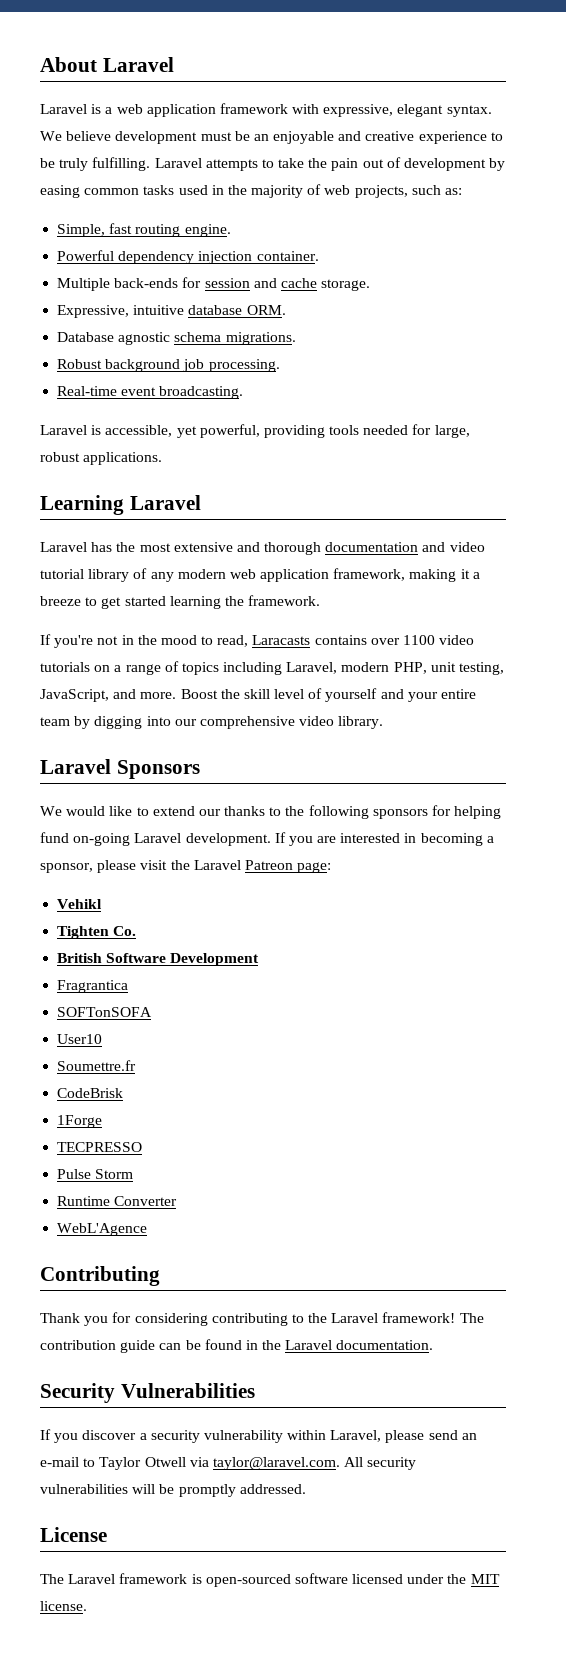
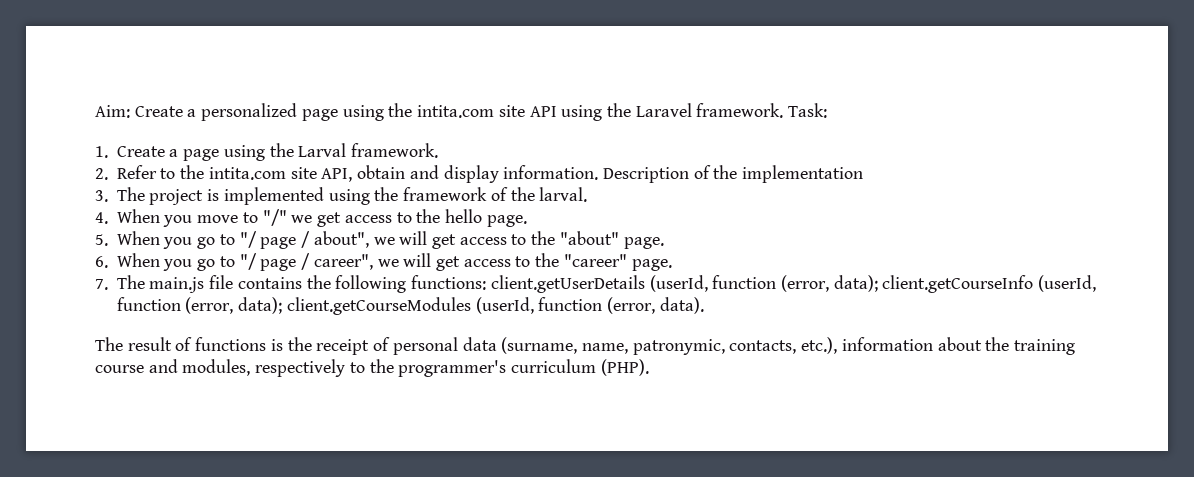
- About Laravel
- Laravel is a web application framework with expressive, elegant syntax. We believe development must be an enjoyable and creative experience to be truly fulfilling. Laravel attempts to take the pain out of development by easing common tasks used in the majority of web projects, such as:
- Simple, fast routing engine.
- Powerful dependency injection container.
- Multiple back-ends for session and cache storage.
- Expressive, intuitive database ORM.
- Database agnostic schema migrations.
- Robust background job processing.
- Real-time event broadcasting.
- Laravel is accessible, yet powerful, providing tools needed for large, robust applications.
- Learning Laravel
- Laravel has the most extensive and thorough documentation and video tutorial library of any modern web application framework, making it a breeze to get started learning the framework.
- If you're not in the mood to read, Laracasts contains over 1100 video tutorials on a range of topics including Laravel, modern PHP, unit testing, JavaScript, and more. Boost the skill level of yourself and your entire team by digging into our comprehensive video library.
- Laravel Sponsors
- We would like to extend our thanks to the following sponsors for helping fund on-going Laravel development. If you are interested in becoming a sponsor, please visit the Laravel Patreon page:
- Vehikl
- Tighten Co.
- British Software Development
- Fragrantica
- SOFTonSOFA
- User10
- Soumettre.fr
- CodeBrisk
- 1Forge
- TECPRESSO
- Pulse Storm
- Runtime Converter
- WebL'Agence
- Contributing
- Thank you for considering contributing to the Laravel framework! The contribution guide can be found in the Laravel documentation.
- Security Vulnerabilities
- If you discover a security vulnerability within Laravel, please send an e-mail to Taylor Otwell via taylor@laravel.com. All security vulnerabilities will be promptly addressed.
- License
- The Laravel framework is open-sourced software licensed under the MIT license.
+ Aim: Create a personalized page using the intita.com site API using the Laravel framework. Task:
+ 1. Create a page using the Larval framework.
+ 2. Refer to the intita.com site API, obtain and display information. Description of the implementation
+ 3. The project is implemented using the framework of the larval.
+ 4. When you move to "/" we get access to the hello page.
+ 5. When you go to "/ page / about", we will get access to the "about" page.
+ 6. When you go to "/ page / career", we will get access to the "career" page.
+ 7. The main.js file contains the following functions: client.getUserDetails (userId, function (error, data); client.getCourseInfo (userId, function (error, data); client.getCourseModules (userId, function (error, data).
+ The result of functions is the receipt of personal data (surname, name, patronymic, contacts, etc.), information about the training course and modules, respectively to the programmer's curriculum (PHP).

